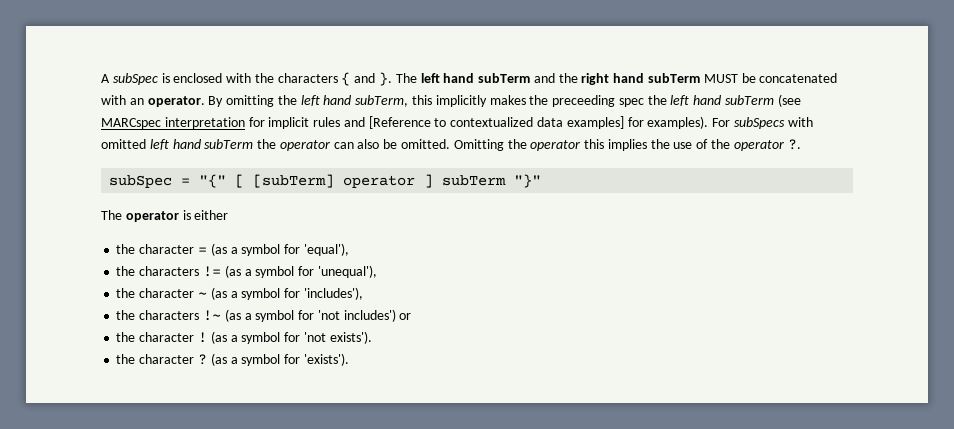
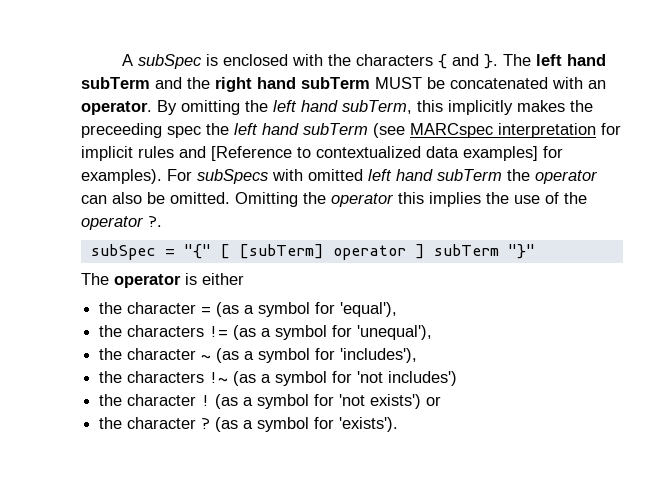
- the characters !~ (as a symbol for 'not includes') or
+ the characters !~ (as a symbol for 'not includes')
- (as a symbol for 'not exists').
+ (as a symbol for 'not exists') or

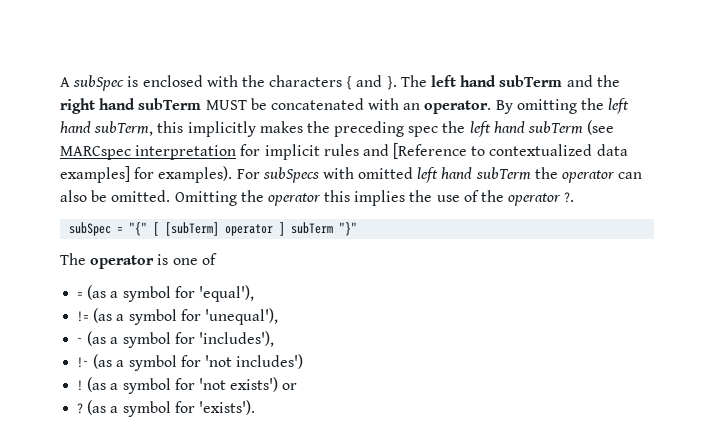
- By omitting the left hand subTerm, this implicitly makes the preceeding spec the left hand subTerm (see MARCspec interpretation for implicit rules and [Reference to contextualized data examples] for examples).
+ By omitting the left hand subTerm, this implicitly makes the preceding spec the left hand subTerm (see MARCspec interpretation for implicit rules and [Reference to contextualized data examples] for examples).
- The operator is either
- the character = (as a symbol for 'equal'),
+ The operator is one of
+ = (as a symbol for 'equal'),
- the characters != (as a symbol for 'unequal'),
+ != (as a symbol for 'unequal'),
- the character ~ (as a symbol for 'includes'),
+ ~ (as a symbol for 'includes'),
- the characters !~ (as a symbol for 'not includes')
+ !~ (as a symbol for 'not includes')
- the character !
+ !
- the character ?
+ ?

